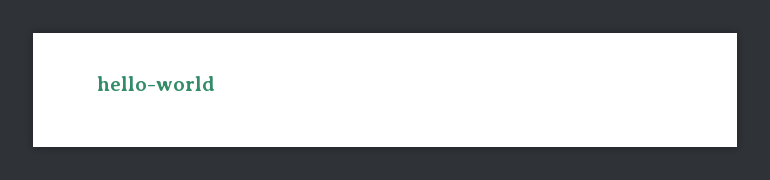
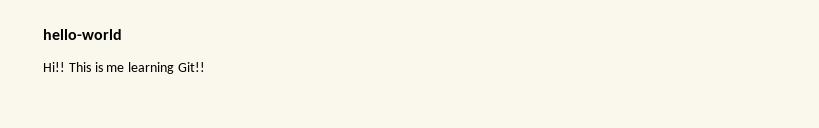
+ Hi!! This is me learning Git!!

